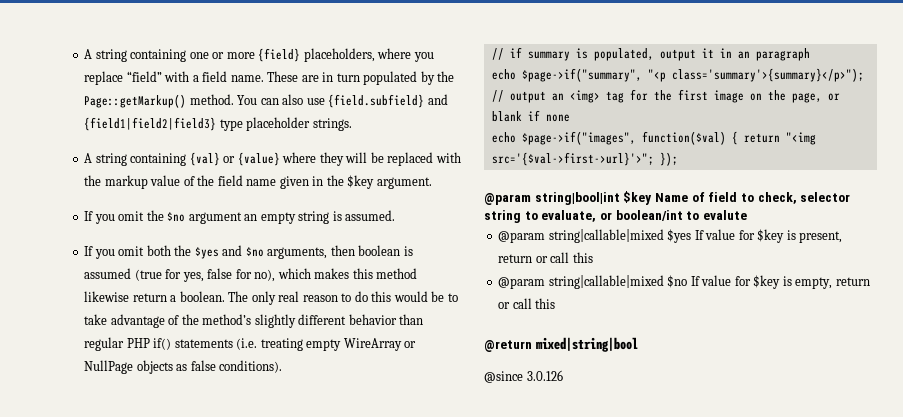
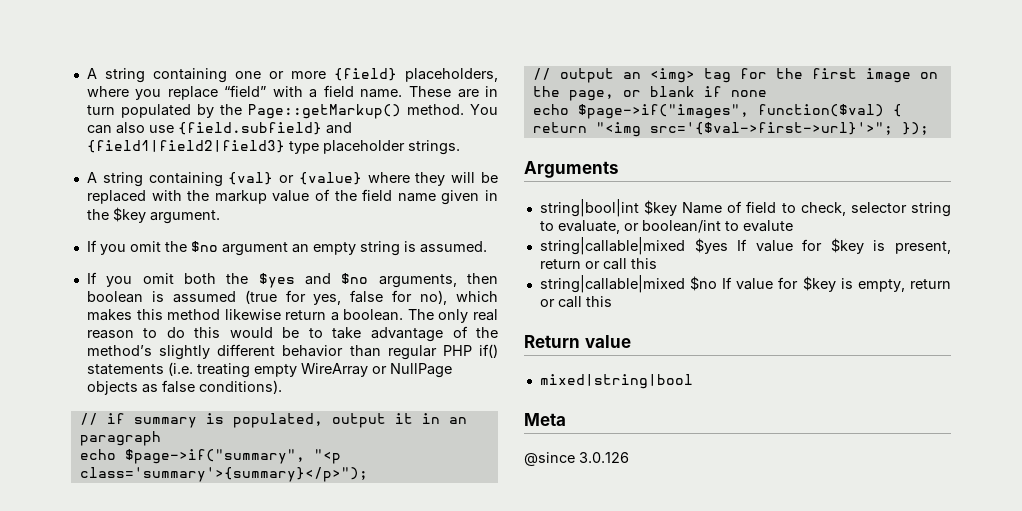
- @param string|bool|int $key Name of field to check, selector string to evaluate, or boolean/int to evalute
+ Arguments
+ string|bool|int $key Name of field to check, selector string to evaluate, or boolean/int to evalute
- @param string|callable|mixed $yes If value for $key is present, return or call this
+ string|callable|mixed $yes If value for $key is present, return or call this
- @param string|callable|mixed $no If value for $key is empty, return or call this
+ string|callable|mixed $no If value for $key is empty, return or call this
- @return mixed|string|bool
+ Return value
+ mixed|string|bool
+ Meta

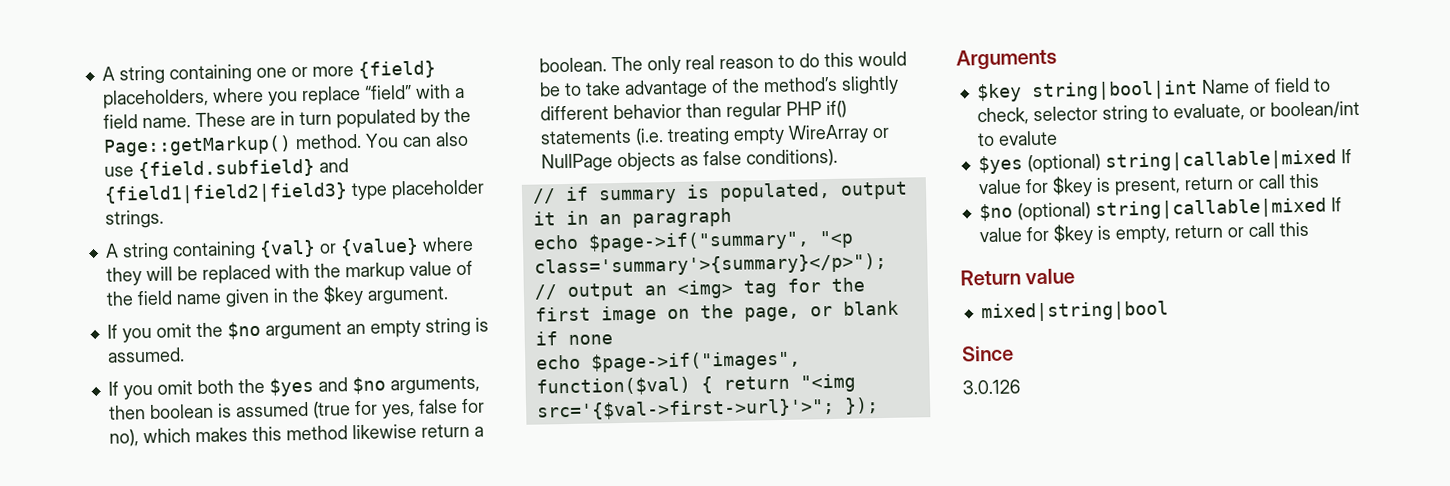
- string|bool|int $key Name of field to check, selector string to evaluate, or boolean/int to evalute
+ $key string|bool|int Name of field to check, selector string to evaluate, or boolean/int to evalute
- string|callable|mixed $yes If value for $key is present, return or call this
+ $yes (optional) string|callable|mixed If value for $key is present, return or call this
- string|callable|mixed $no If value for $key is empty, return or call this
+ $no (optional) string|callable|mixed If value for $key is empty, return or call this
- Meta
- @since 3.0.126
+ Since
+ 3.0.126

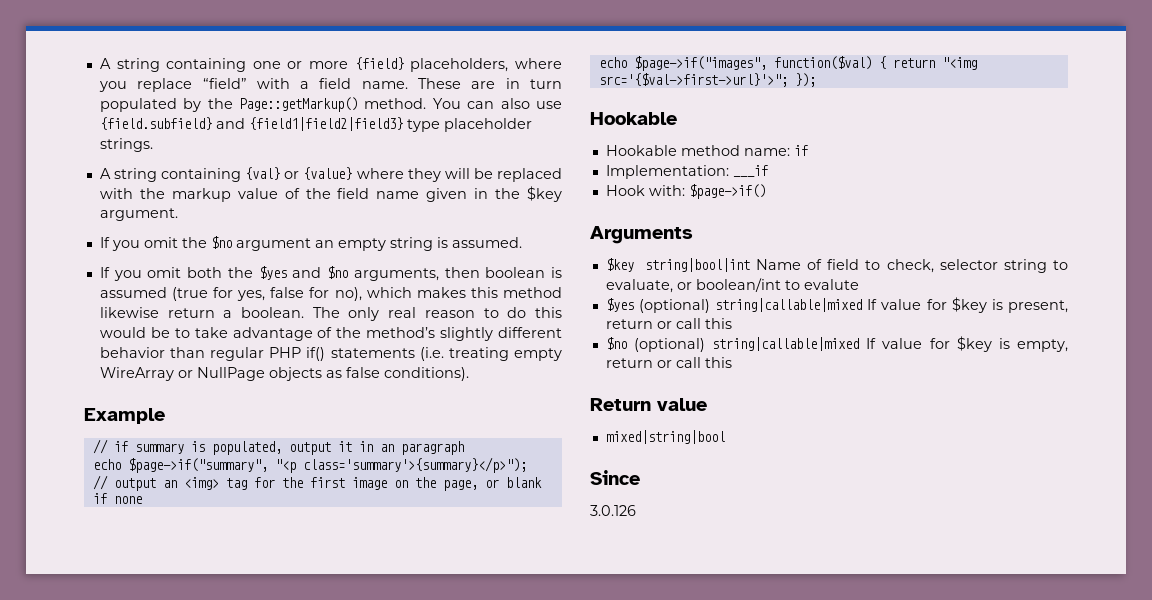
+ Example
  echo $page->if("images", function($val) { return "<img src='{$val->first->url}'>"; });
+ Hookable
+ Hookable method name: if
+ Implementation: ___if
+ Hook with: $page->if()

